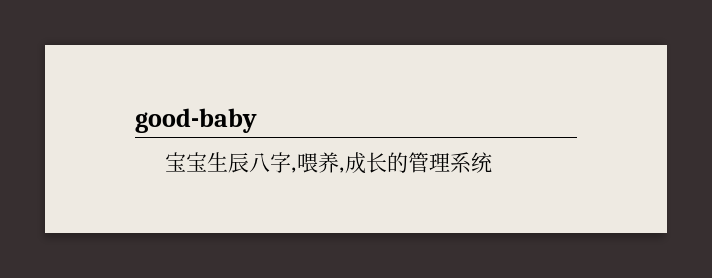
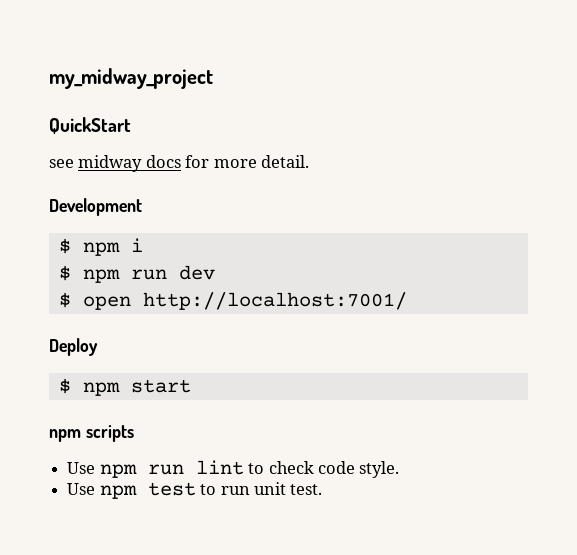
- good-baby
- 宝宝生辰八字,喂养,成长的管理系统
+ my_midway_project
+ QuickStart
+ see midway docs for more detail.
+ Development
+ $ npm i
+ $ npm run dev
+ $ open http://localhost:7001/
+ Deploy
+ $ npm start
+ npm scripts
+ Use npm run lint to check code style.
+ Use npm test to run unit test.

